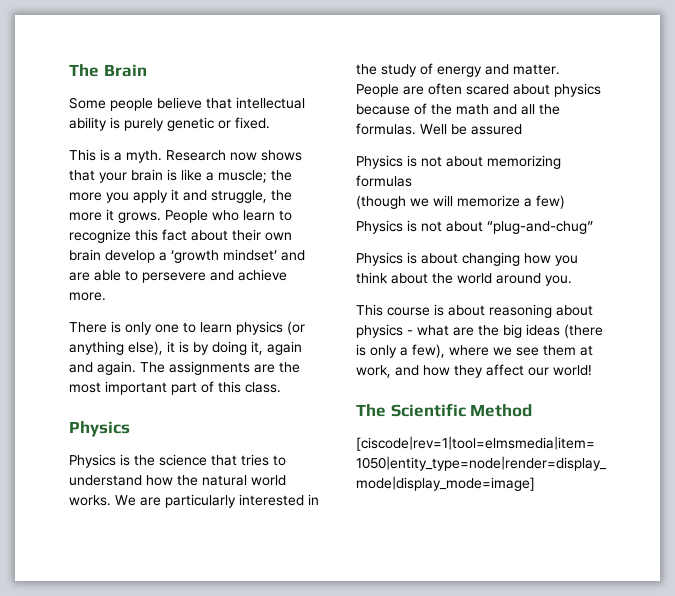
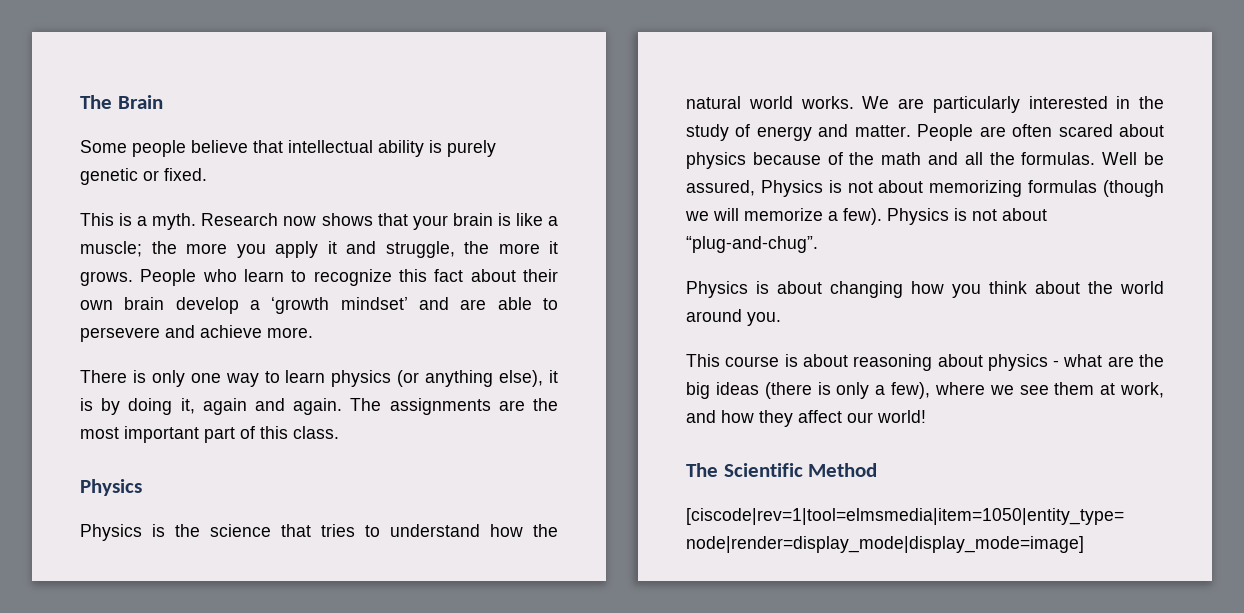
- There is only one to learn physics (or anything else), it is by doing it, again and again.
+ There is only one way to learn physics (or anything else), it is by doing it, again and again.
- Well be assured
- Physics is not about memorizing formulas
- (though we will memorize a few)
- Physics is not about “plug-and-chug”
+ Well be assured, Physics is not about memorizing formulas (though we will memorize a few). Physics is not about “plug-and-chug”.

